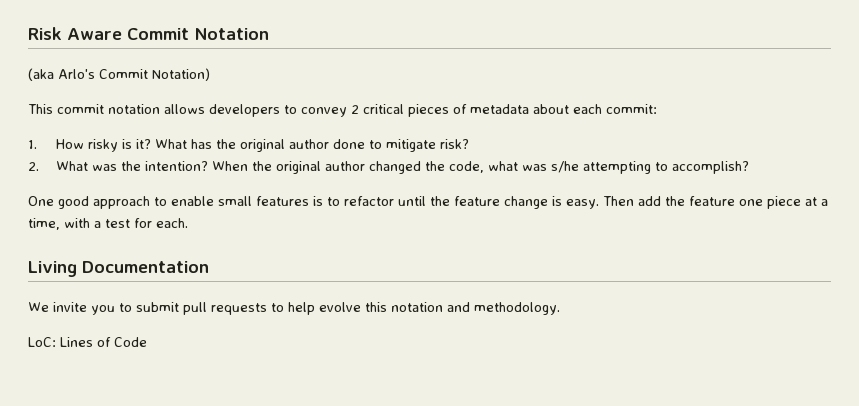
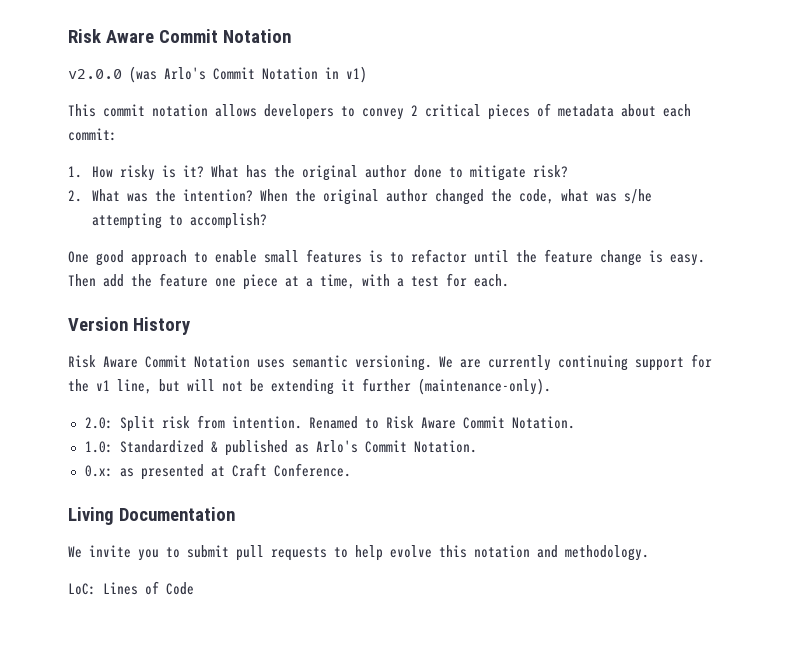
- (aka Arlo's Commit Notation)
+ v2.0.0 (was Arlo's Commit Notation in v1)
+ Version History
+ Risk Aware Commit Notation uses semantic versioning. We are currently continuing support for the v1 line, but will not be extending it further (maintenance-only).
+ 2.0: Split risk from intention. Renamed to Risk Aware Commit Notation.
+ 1.0: Standardized & published as Arlo's Commit Notation.
+ 0.x: as presented at Craft Conference.

